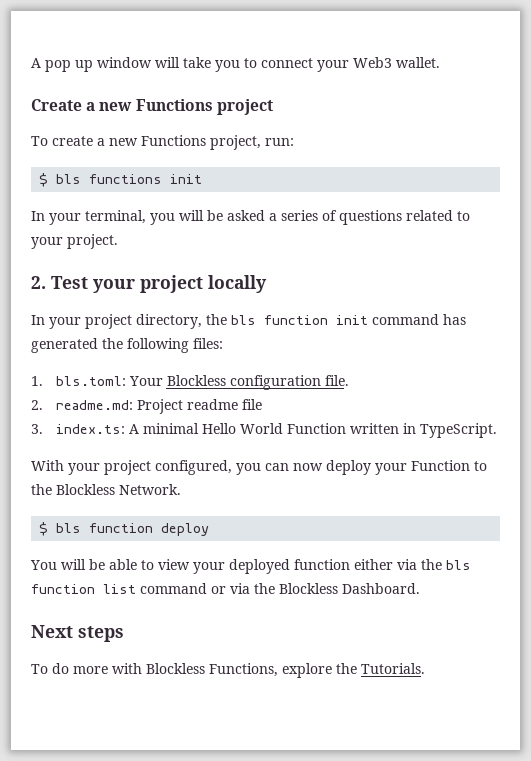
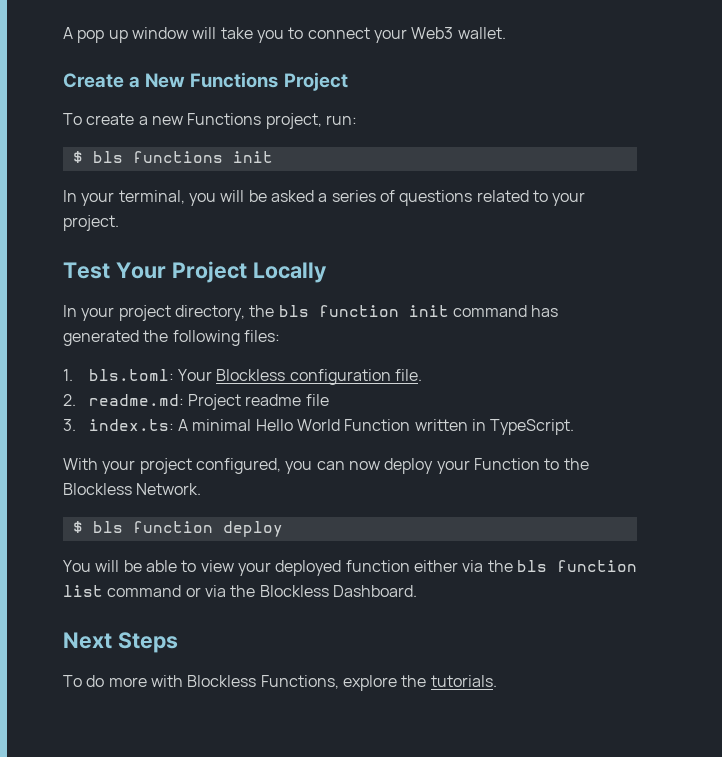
- Create a new Functions project
+ Create a New Functions Project
- 2. Test your project locally
+ Test Your Project Locally
- Next steps
+ Next Steps
- To do more with Blockless Functions, explore the Tutorials.
+ To do more with Blockless Functions, explore the tutorials.

